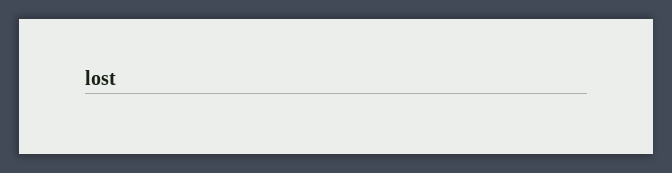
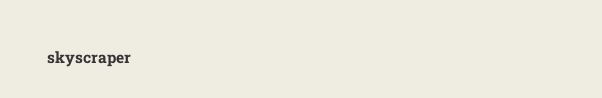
- lost
+ skyscraper

